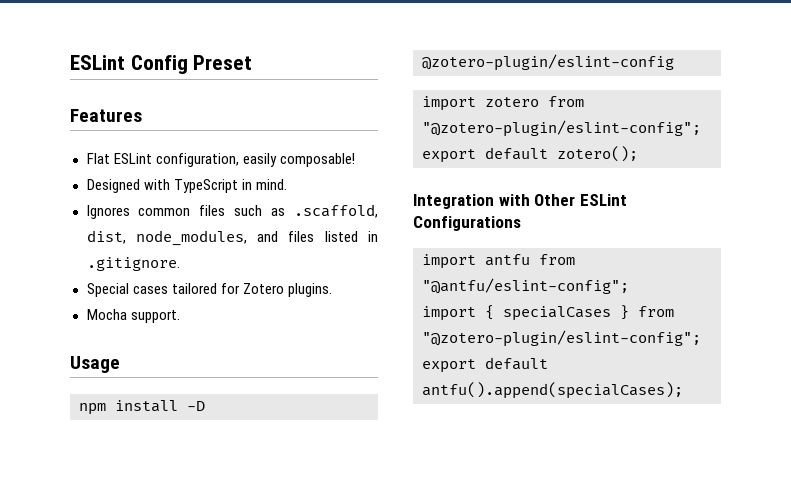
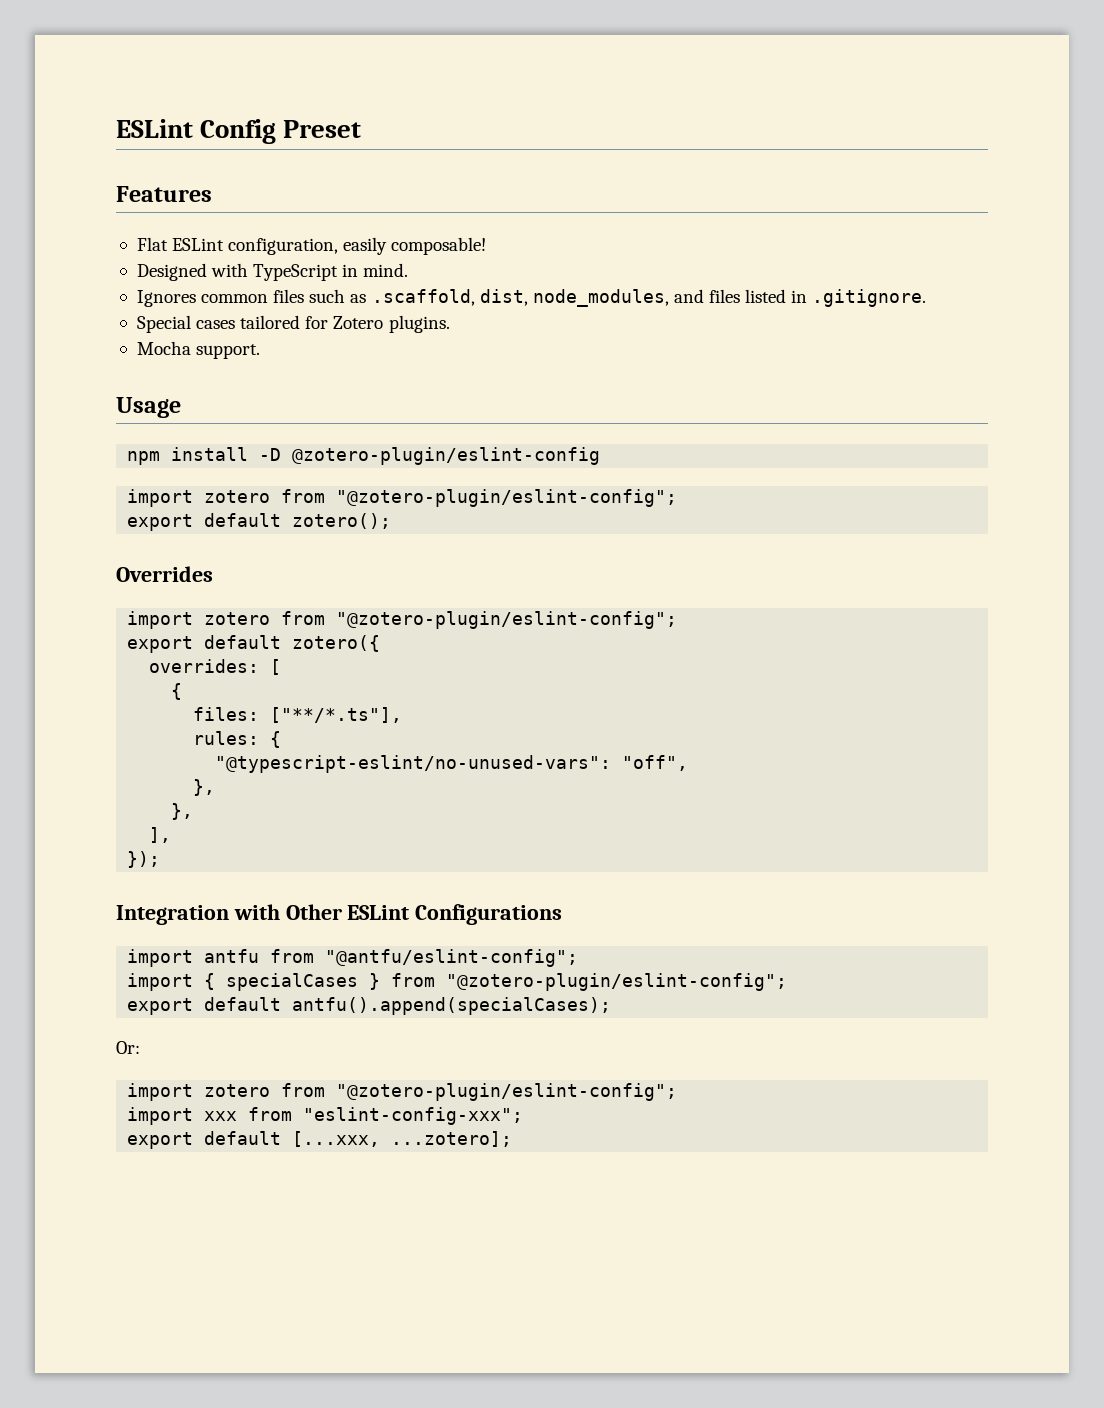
+ Overrides
+ import zotero from "@zotero-plugin/eslint-config";
+ export default zotero({
+ overrides: [
+ {
+ files: ["**/*.ts"],
+ rules: {
+ "@typescript-eslint/no-unused-vars": "off",
+ },
+ },
+ ],
+ });
+ Or:
+ import zotero from "@zotero-plugin/eslint-config";
+ import xxx from "eslint-config-xxx";
+ export default [...xxx, ...zotero];

